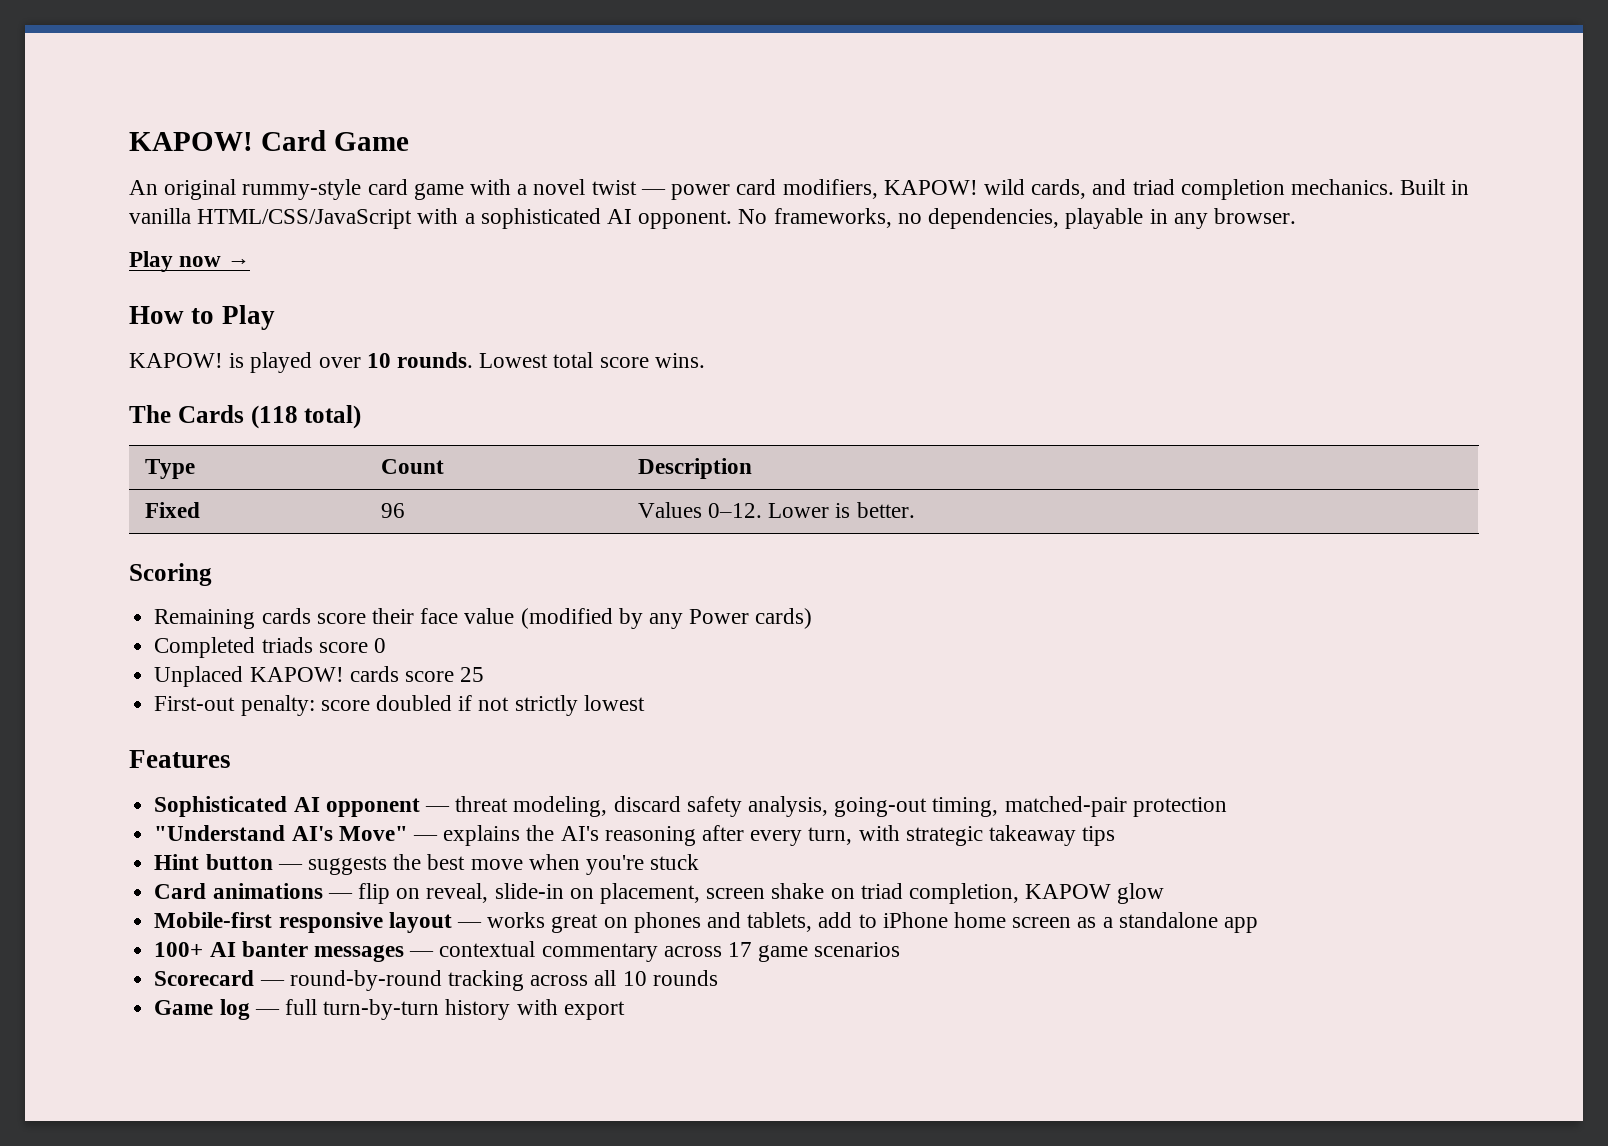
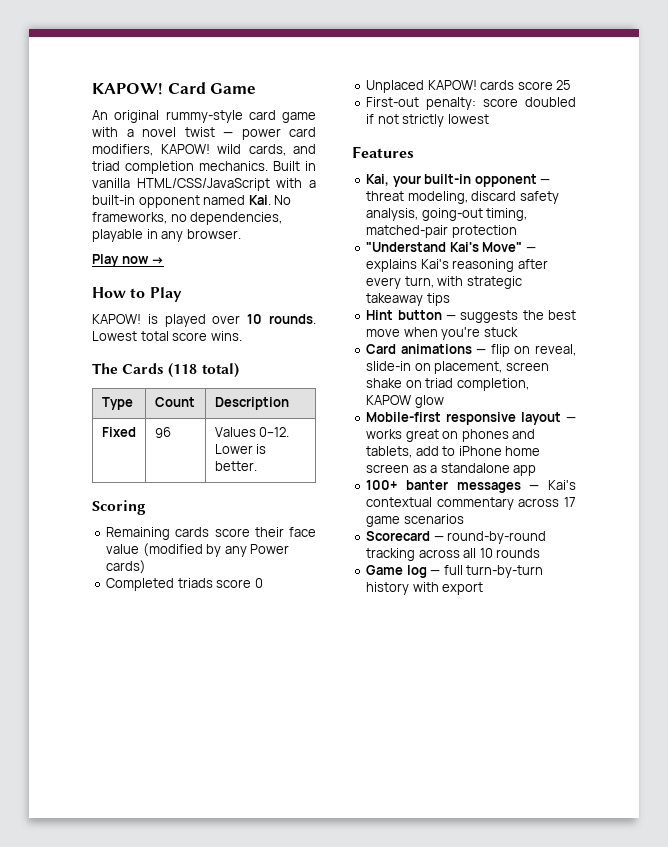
- Built in vanilla HTML/CSS/JavaScript with a sophisticated AI opponent. No frameworks, no dependencies, playable in any browser.
+ Built in vanilla HTML/CSS/JavaScript with a built-in opponent named Kai. No frameworks, no dependencies, playable in any browser.
- Sophisticated AI opponent — threat modeling, discard safety analysis, going-out timing, matched-pair protection
+ Kai, your built-in opponent — threat modeling, discard safety analysis, going-out timing, matched-pair protection
- "Understand AI's Move" — explains the AI's reasoning after every turn, with strategic takeaway tips
+ "Understand Kai's Move" — explains Kai's reasoning after every turn, with strategic takeaway tips
- 100+ AI banter messages — contextual commentary across 17 game scenarios
+ 100+ banter messages — Kai's contextual commentary across 17 game scenarios

